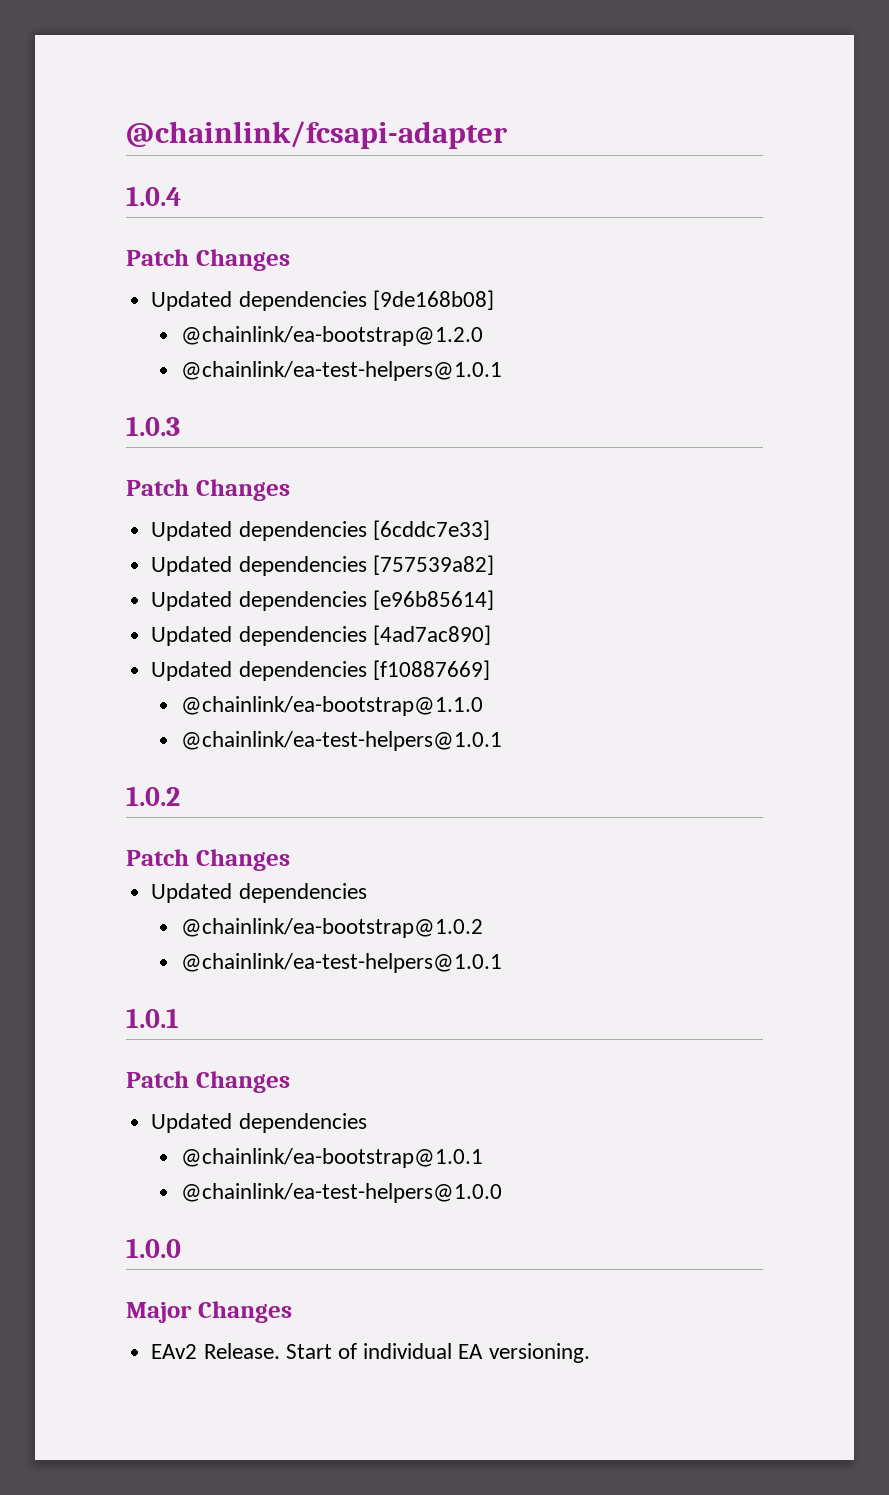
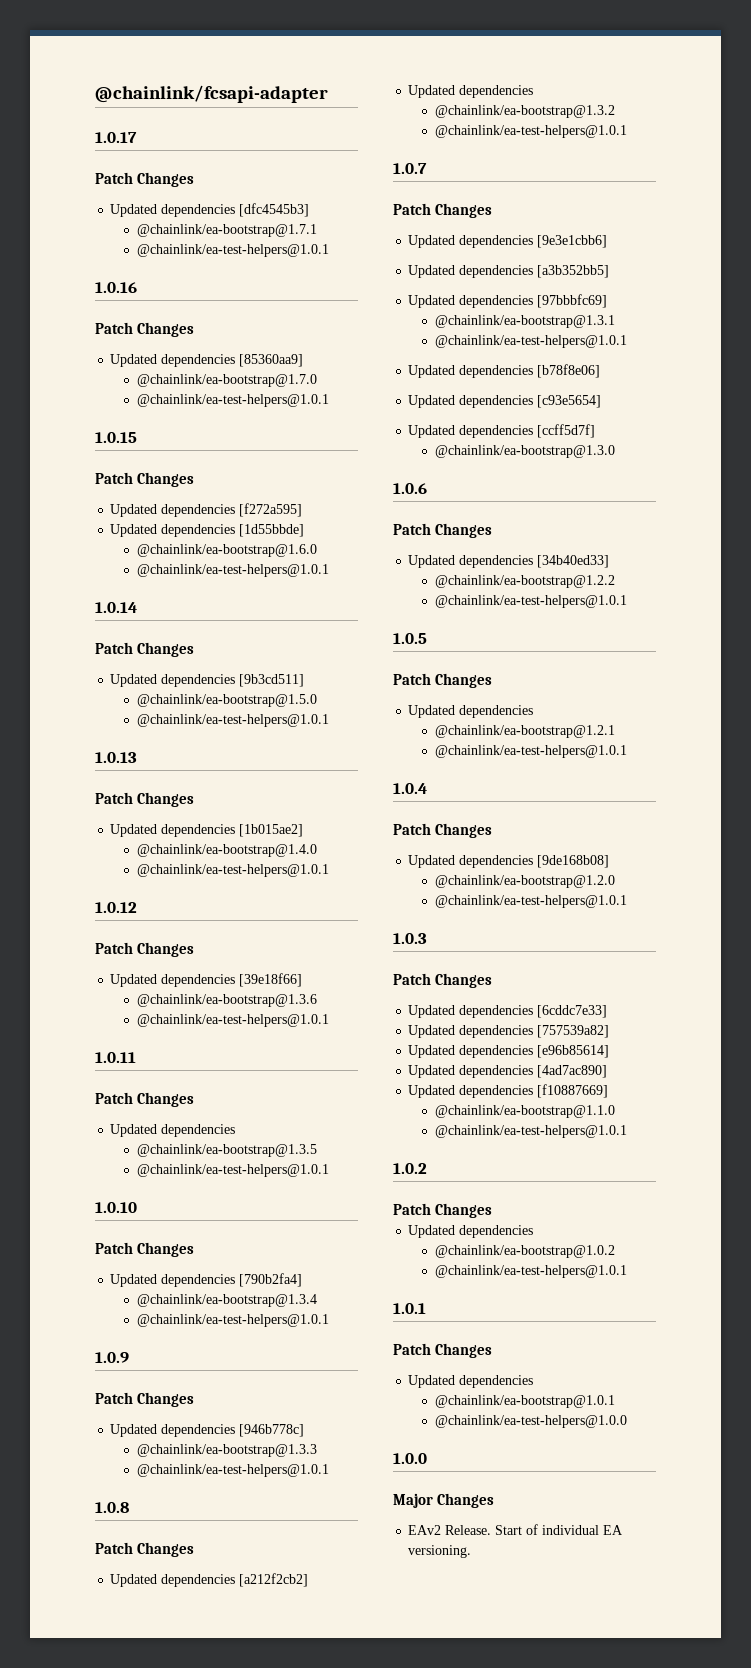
+ 1.0.17
+ Patch Changes
+ Updated dependencies [dfc4545b3]
+ @chainlink/ea-bootstrap@1.7.1
+ @chainlink/ea-test-helpers@1.0.1
+ 1.0.16
+ Patch Changes
+ Updated dependencies [85360aa9]
+ @chainlink/ea-bootstrap@1.7.0
+ @chainlink/ea-test-helpers@1.0.1
+ 1.0.15
+ Patch Changes
+ Updated dependencies [f272a595]
+ Updated dependencies [1d55bbde]
+ @chainlink/ea-bootstrap@1.6.0
+ @chainlink/ea-test-helpers@1.0.1
+ 1.0.14
+ Patch Changes
+ Updated dependencies [9b3cd511]
+ @chainlink/ea-bootstrap@1.5.0
+ @chainlink/ea-test-helpers@1.0.1
+ 1.0.13
+ Patch Changes
+ Updated dependencies [1b015ae2]
+ @chainlink/ea-bootstrap@1.4.0
+ @chainlink/ea-test-helpers@1.0.1
+ 1.0.12
+ Patch Changes
+ Updated dependencies [39e18f66]
+ @chainlink/ea-bootstrap@1.3.6
+ @chainlink/ea-test-helpers@1.0.1
+ 1.0.11
+ Patch Changes
+ Updated dependencies
+ @chainlink/ea-bootstrap@1.3.5
+ @chainlink/ea-test-helpers@1.0.1
+ 1.0.10
+ Patch Changes
+ Updated dependencies [790b2fa4]
+ @chainlink/ea-bootstrap@1.3.4
+ @chainlink/ea-test-helpers@1.0.1
+ 1.0.9
+ Patch Changes
+ Updated dependencies [946b778c]
+ @chainlink/ea-bootstrap@1.3.3
+ @chainlink/ea-test-helpers@1.0.1
+ 1.0.8
+ Patch Changes
+ Updated dependencies [a212f2cb2]
+ Updated dependencies
+ @chainlink/ea-bootstrap@1.3.2
+ @chainlink/ea-test-helpers@1.0.1
+ 1.0.7
+ Patch Changes
+ Updated dependencies [9e3e1cbb6]
+ Updated dependencies [a3b352bb5]
+ Updated dependencies [97bbbfc69]
+ @chainlink/ea-bootstrap@1.3.1
+ @chainlink/ea-test-helpers@1.0.1
+ Updated dependencies [b78f8e06]
+ Updated dependencies [c93e5654]
+ Updated dependencies [ccff5d7f]
+ @chainlink/ea-bootstrap@1.3.0
+ 1.0.6
+ Patch Changes
+ Updated dependencies [34b40ed33]
+ @chainlink/ea-bootstrap@1.2.2
+ @chainlink/ea-test-helpers@1.0.1
+ 1.0.5
+ Patch Changes
+ Updated dependencies
+ @chainlink/ea-bootstrap@1.2.1
+ @chainlink/ea-test-helpers@1.0.1

